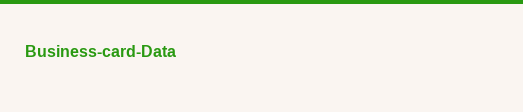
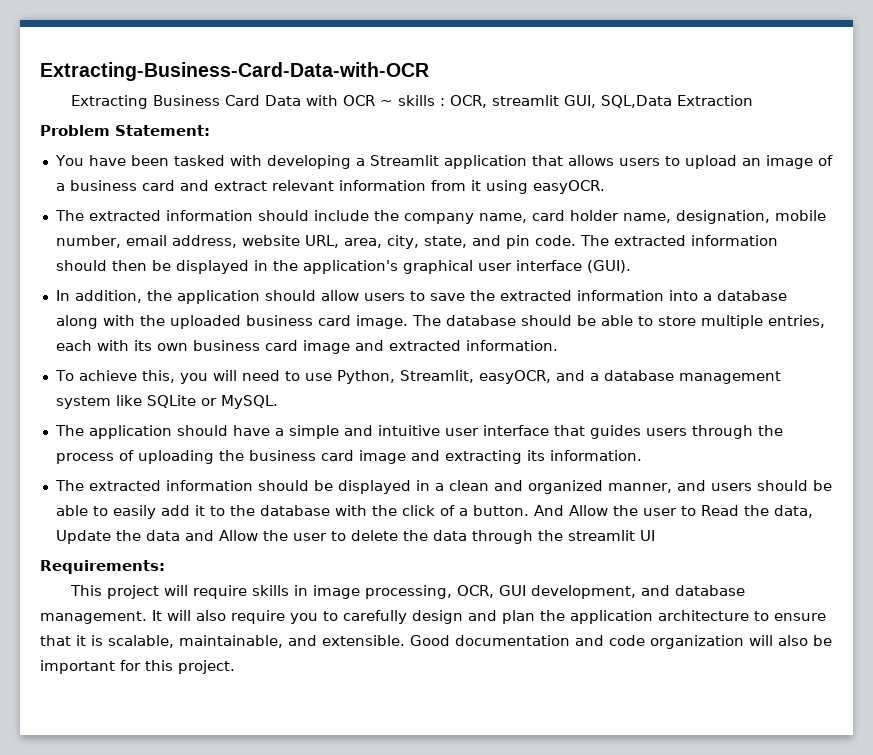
- Business-card-Data
+ Extracting-Business-Card-Data-with-OCR
+ Extracting Business Card Data with OCR ~ skills : OCR, streamlit GUI, SQL,Data Extraction
+ Problem Statement:
+ You have been tasked with developing a Streamlit application that allows users to upload an image of a business card and extract relevant information from it using easyOCR.
+ The extracted information should include the company name, card holder name, designation, mobile number, email address, website URL, area, city, state, and pin code. The extracted information should then be displayed in the application's graphical user interface (GUI).
+ In addition, the application should allow users to save the extracted information into a database along with the uploaded business card image. The database should be able to store multiple entries, each with its own business card image and extracted information.
+ To achieve this, you will need to use Python, Streamlit, easyOCR, and a database management system like SQLite or MySQL.
+ The application should have a simple and intuitive user interface that guides users through the process of uploading the business card image and extracting its information.
+ The extracted information should be displayed in a clean and organized manner, and users should be able to easily add it to the database with the click of a button. And Allow the user to Read the data, Update the data and Allow the user to delete the data through the streamlit UI
+ Requirements:
+ This project will require skills in image processing, OCR, GUI development, and database management. It will also require you to carefully design and plan the application architecture to ensure that it is scalable, maintainable, and extensible. Good documentation and code organization will also be important for this project.

